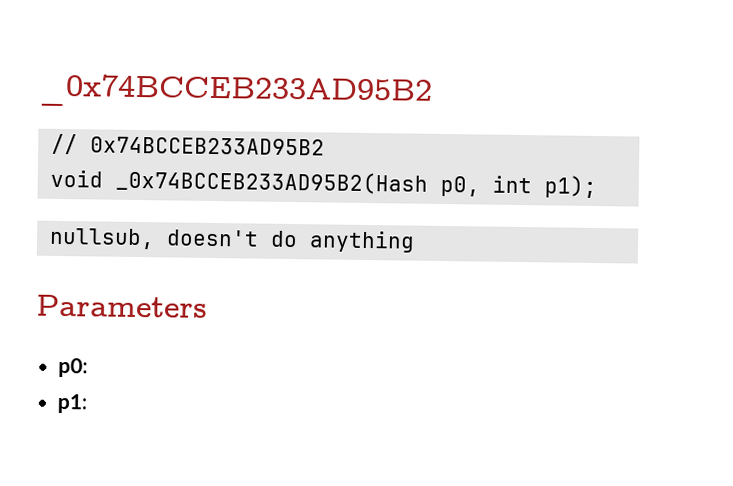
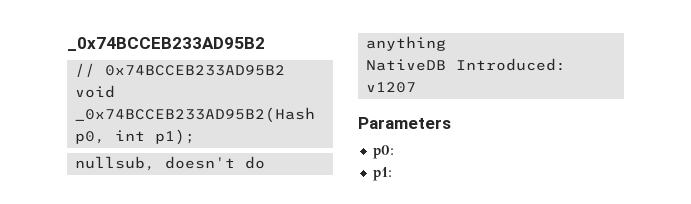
+ NativeDB Introduced: v1207

